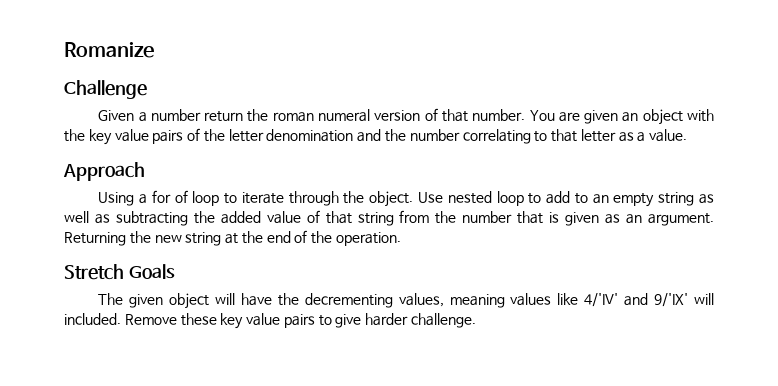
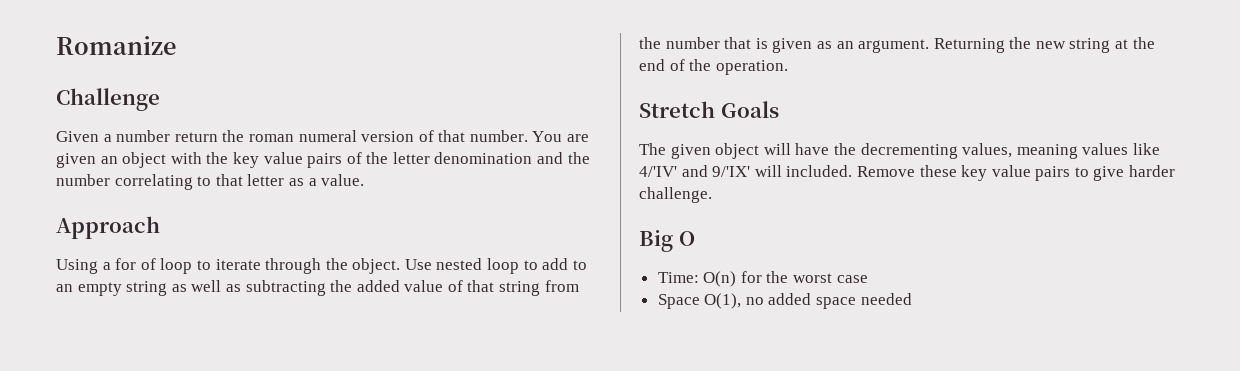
+ Big O
+ Time: O(n) for the worst case
+ Space O(1), no added space needed

